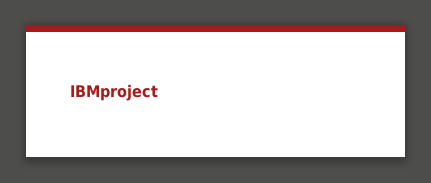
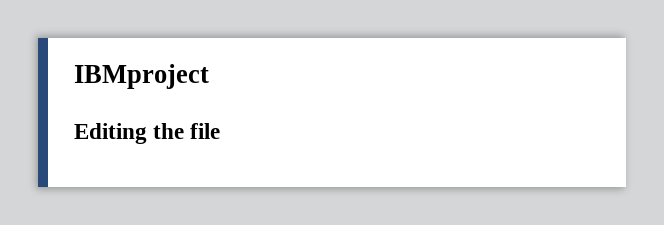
+ Editing the file

